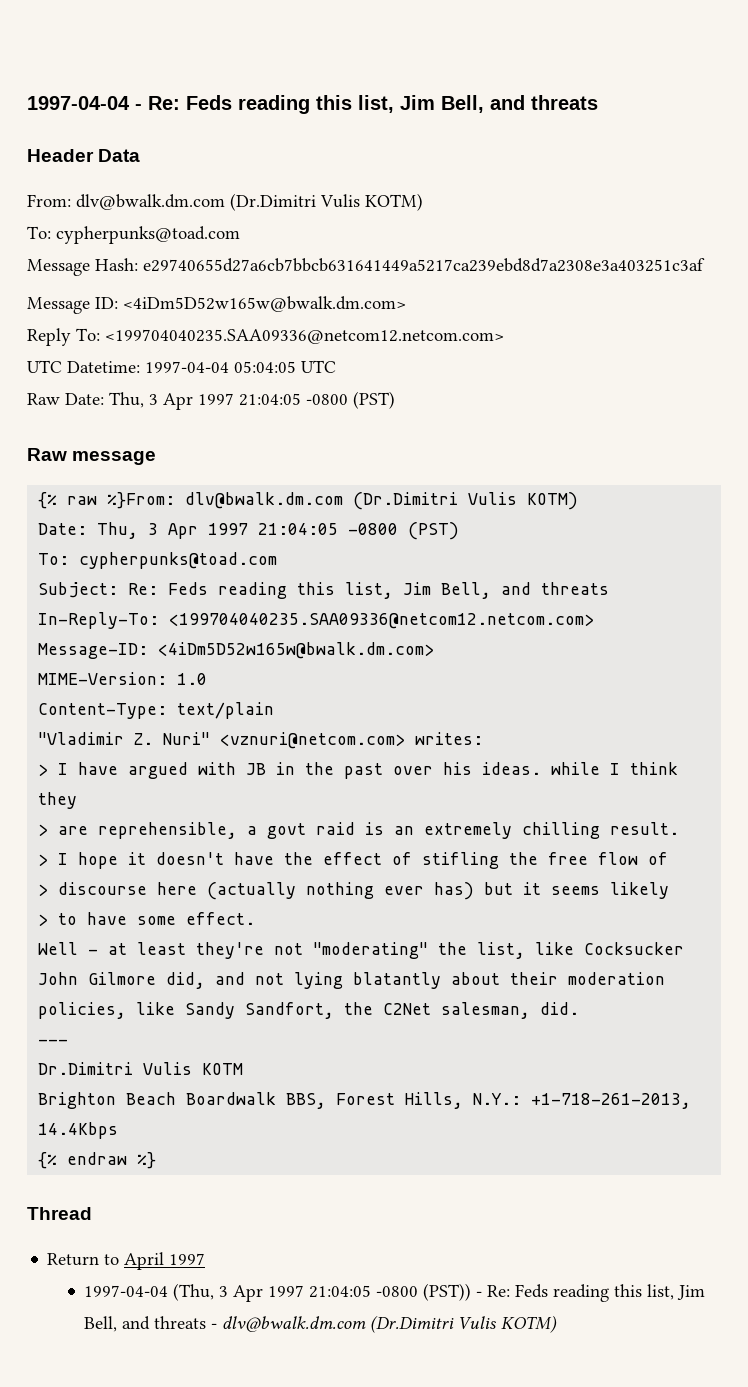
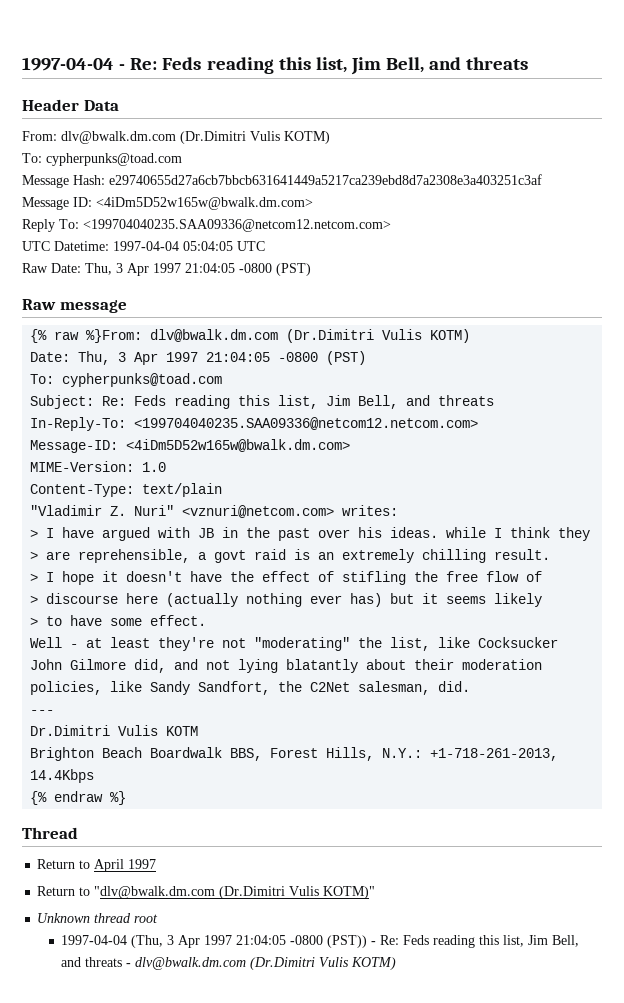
+ Return to "dlv@bwalk.dm.com (Dr.Dimitri Vulis KOTM)"
+ Unknown thread root

